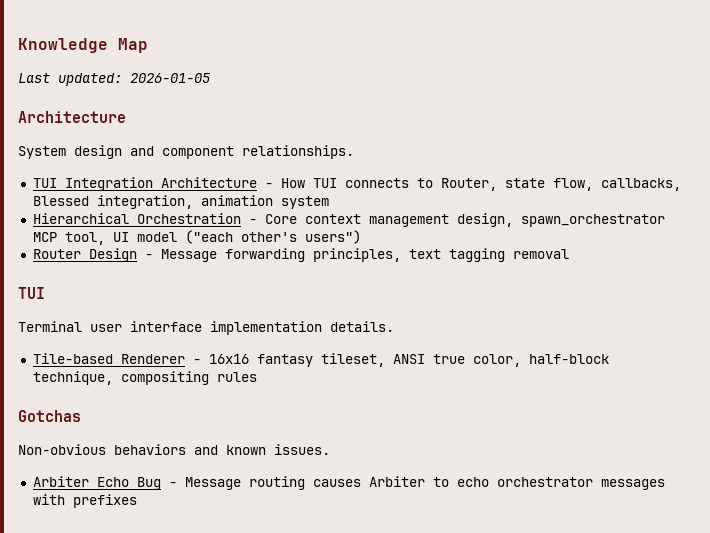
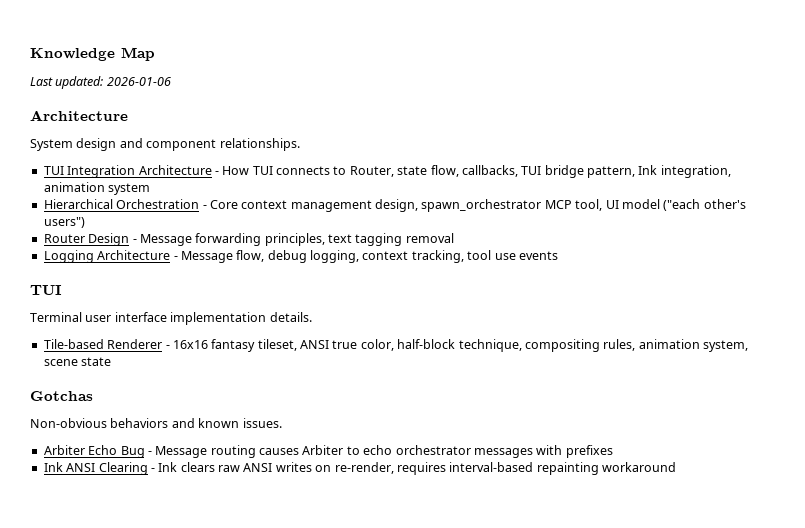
- Last updated: 2026-01-05
+ Last updated: 2026-01-06
- TUI Integration Architecture - How TUI connects to Router, state flow, callbacks, Blessed integration, animation system
+ TUI Integration Architecture - How TUI connects to Router, state flow, callbacks, TUI bridge pattern, Ink integration, animation system
+ Logging Architecture - Message flow, debug logging, context tracking, tool use events
- Tile-based Renderer - 16x16 fantasy tileset, ANSI true color, half-block technique, compositing rules
+ Tile-based Renderer - 16x16 fantasy tileset, ANSI true color, half-block technique, compositing rules, animation system, scene state
+ Ink ANSI Clearing - Ink clears raw ANSI writes on re-render, requires interval-based repainting workaround

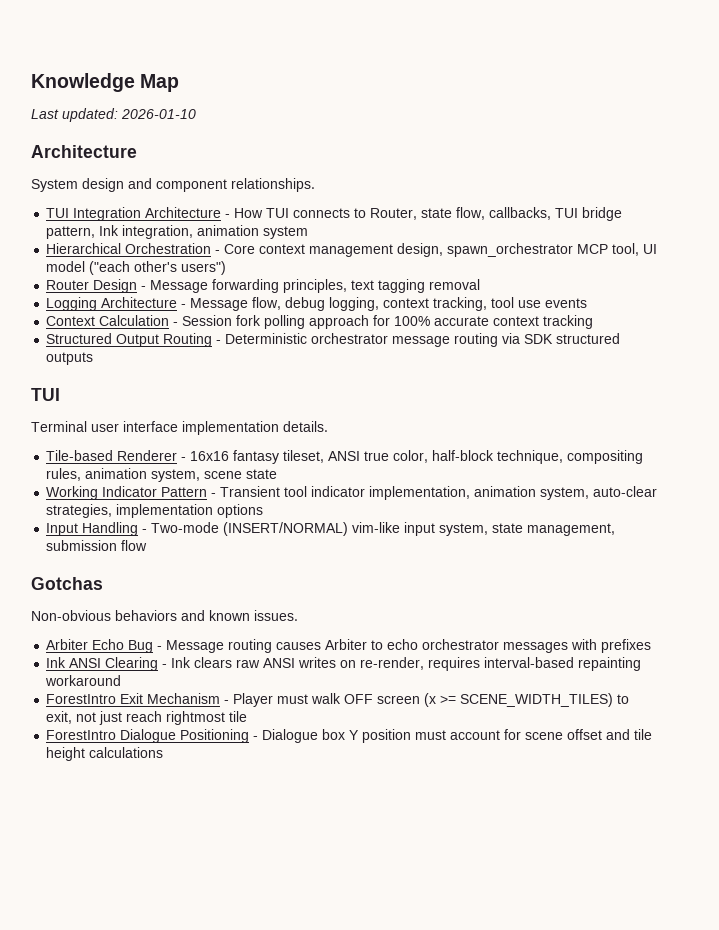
- Last updated: 2026-01-06
+ Last updated: 2026-01-10
+ Context Calculation - Session fork polling approach for 100% accurate context tracking
+ Structured Output Routing - Deterministic orchestrator message routing via SDK structured outputs
+ Working Indicator Pattern - Transient tool indicator implementation, animation system, auto-clear strategies, implementation options
+ Input Handling - Two-mode (INSERT/NORMAL) vim-like input system, state management, submission flow
+ ForestIntro Exit Mechanism - Player must walk OFF screen (x >= SCENE_WIDTH_TILES) to exit, not just reach rightmost tile
+ ForestIntro Dialogue Positioning - Dialogue box Y position must account for scene offset and tile height calculations

